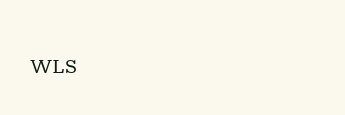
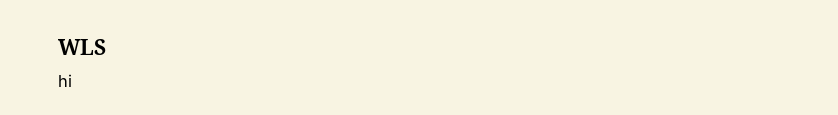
+ hi

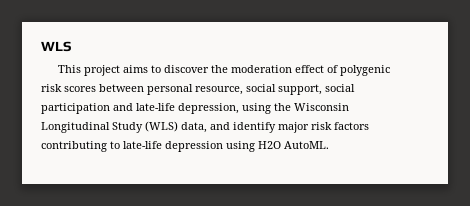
- hi
+ This project aims to discover the moderation effect of polygenic risk scores between personal resource, social support, social participation and late-life depression, using the Wisconsin Longitudinal Study (WLS) data, and identify major risk factors contributing to late-life depression using H2O AutoML.

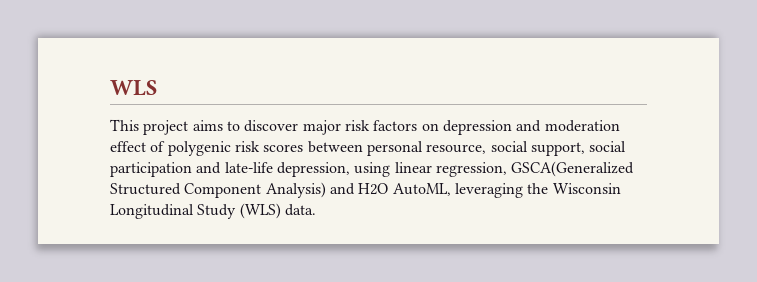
- This project aims to discover the moderation effect of polygenic risk scores between personal resource, social support, social participation and late-life depression, using the Wisconsin Longitudinal Study (WLS) data, and identify major risk factors contributing to late-life depression using H2O AutoML.
+ This project aims to discover major risk factors on depression and moderation effect of polygenic risk scores between personal resource, social support, social participation and late-life depression, using linear regression, GSCA(Generalized Structured Component Analysis) and H2O AutoML, leveraging the Wisconsin Longitudinal Study (WLS) data.

